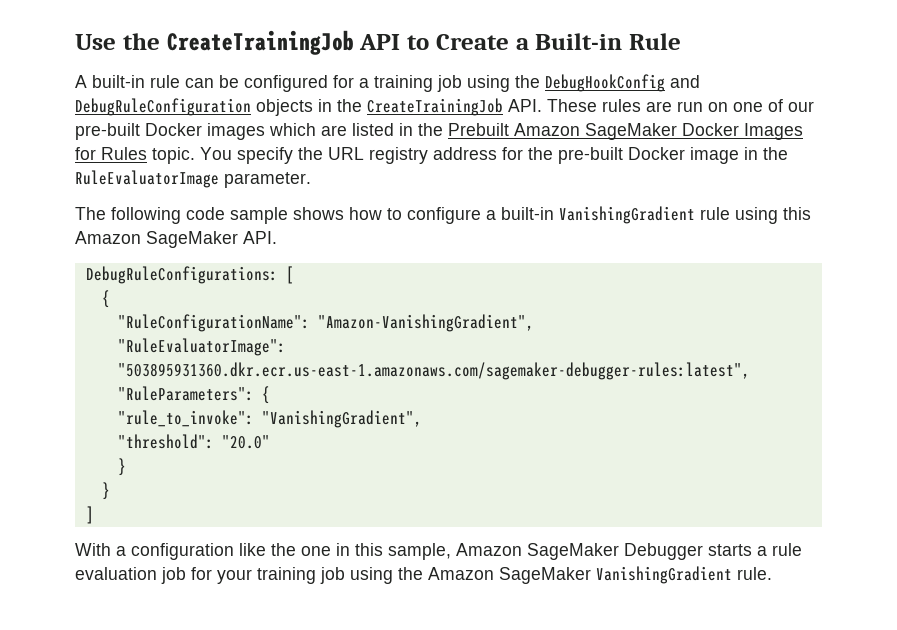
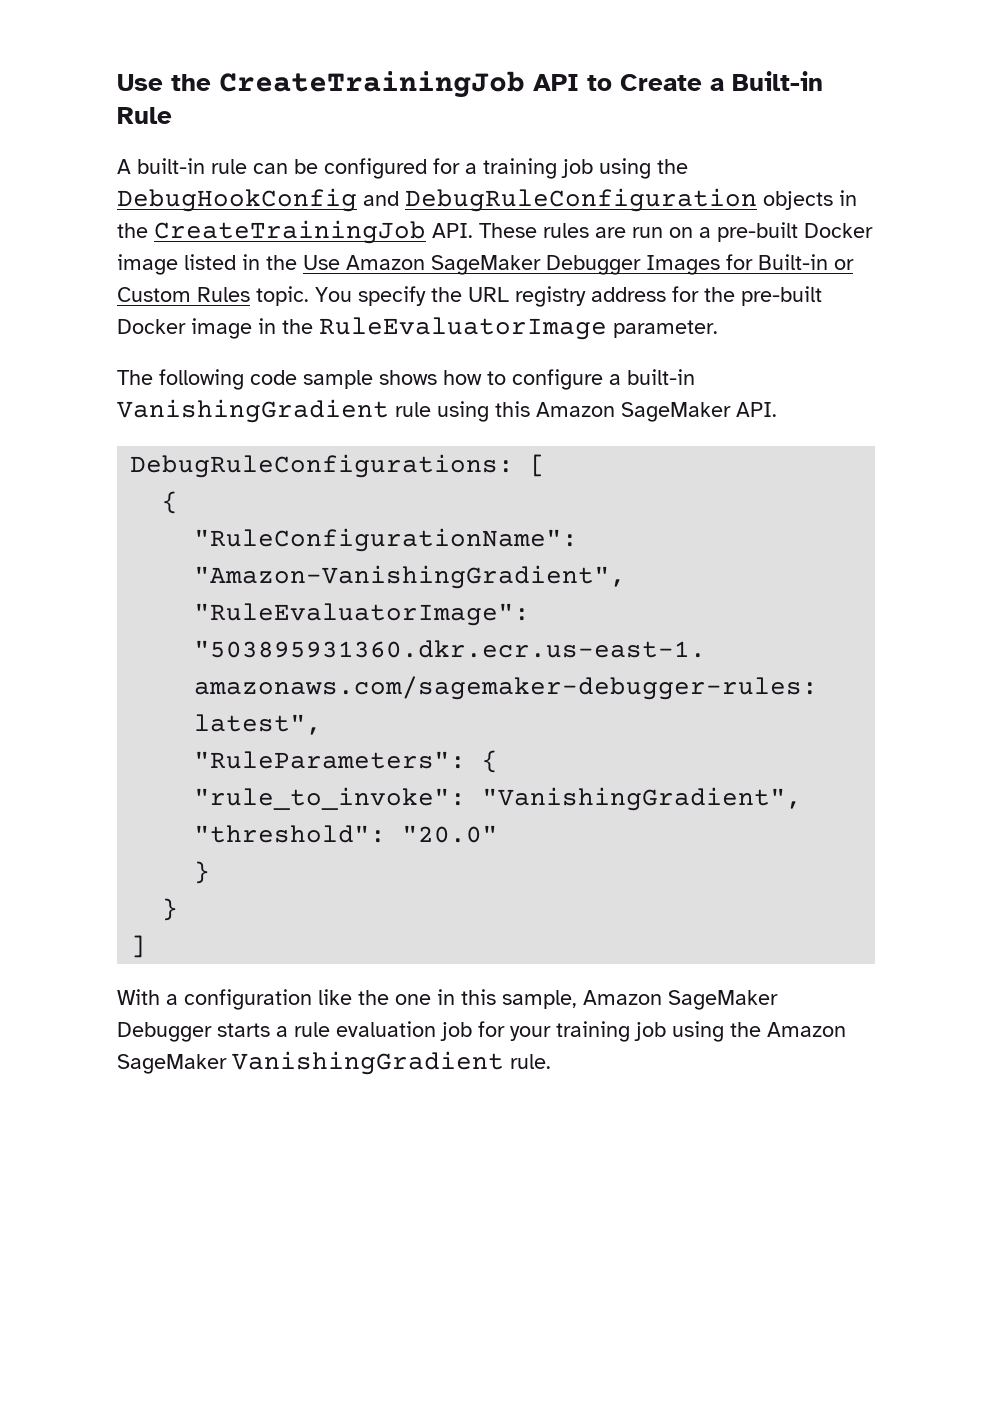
- A built-in rule can be configured for a training job using the DebugHookConfig and DebugRuleConfiguration objects in the CreateTrainingJob API. These rules are run on one of our pre-built Docker images which are listed in the Prebuilt Amazon SageMaker Docker Images for Rules topic.
+ A built-in rule can be configured for a training job using the DebugHookConfig and DebugRuleConfiguration objects in the CreateTrainingJob API. These rules are run on a pre-built Docker image listed in the Use Amazon SageMaker Debugger Images for Built-in or Custom Rules topic.

